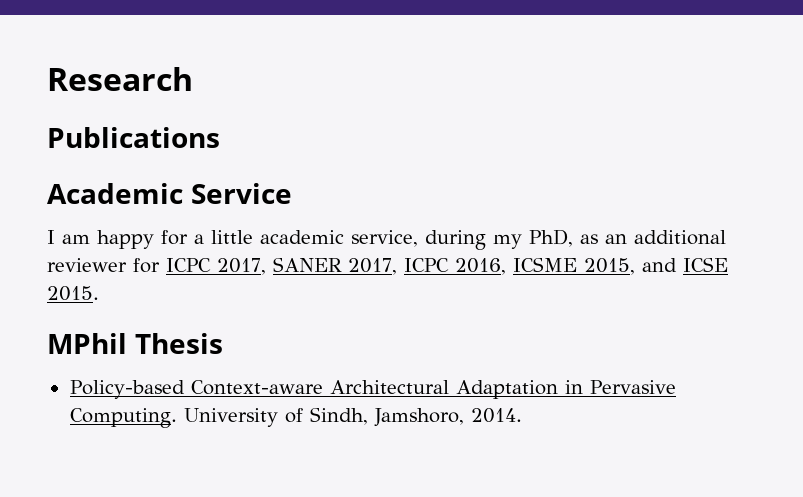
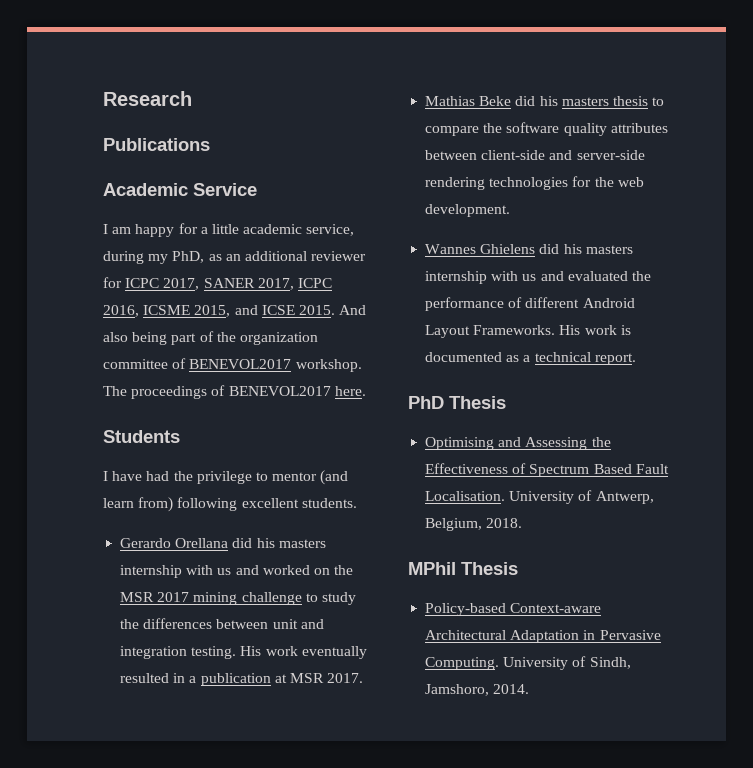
+ And also being part of the organization committee of BENEVOL2017 workshop. The proceedings of BENEVOL2017 here.
+ Students
+ I have had the privilege to mentor (and learn from) following excellent students.
+ Gerardo Orellana did his masters internship with us and worked on the MSR 2017 mining challenge to study the differences between unit and integration testing. His work eventually resulted in a publication at MSR 2017.
+ Mathias Beke did his masters thesis to compare the software quality attributes between client-side and server-side rendering technologies for the web development.
+ Wannes Ghielens did his masters internship with us and evaluated the performance of different Android Layout Frameworks. His work is documented as a technical report.
+ PhD Thesis
+ Optimising and Assessing the Effectiveness of Spectrum Based Fault Localisation. University of Antwerp, Belgium, 2018.

